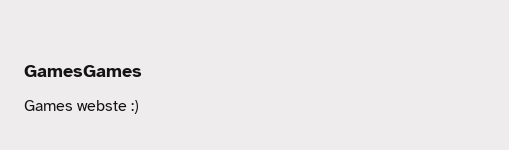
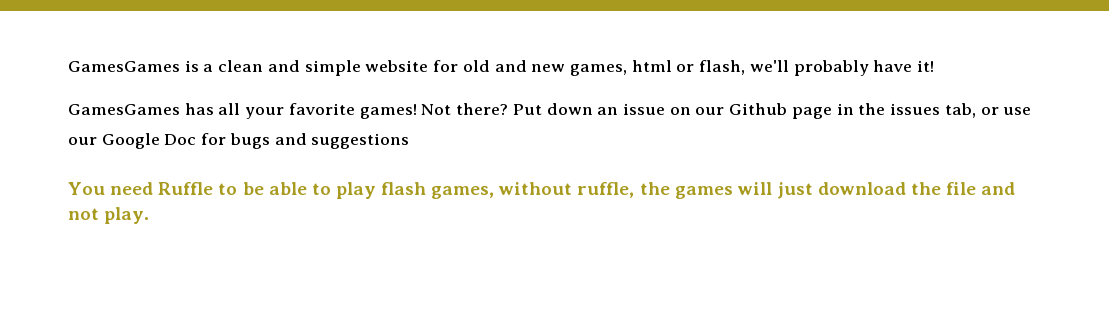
- GamesGames
- Games webste :)
+ GamesGames is a clean and simple website for old and new games, html or flash, we'll probably have it!
+ GamesGames has all your favorite games! Not there? Put down an issue on our Github page in the issues tab, or use our Google Doc for bugs and suggestions
+ You need Ruffle to be able to play flash games, without ruffle, the games will just download the file and not play.

